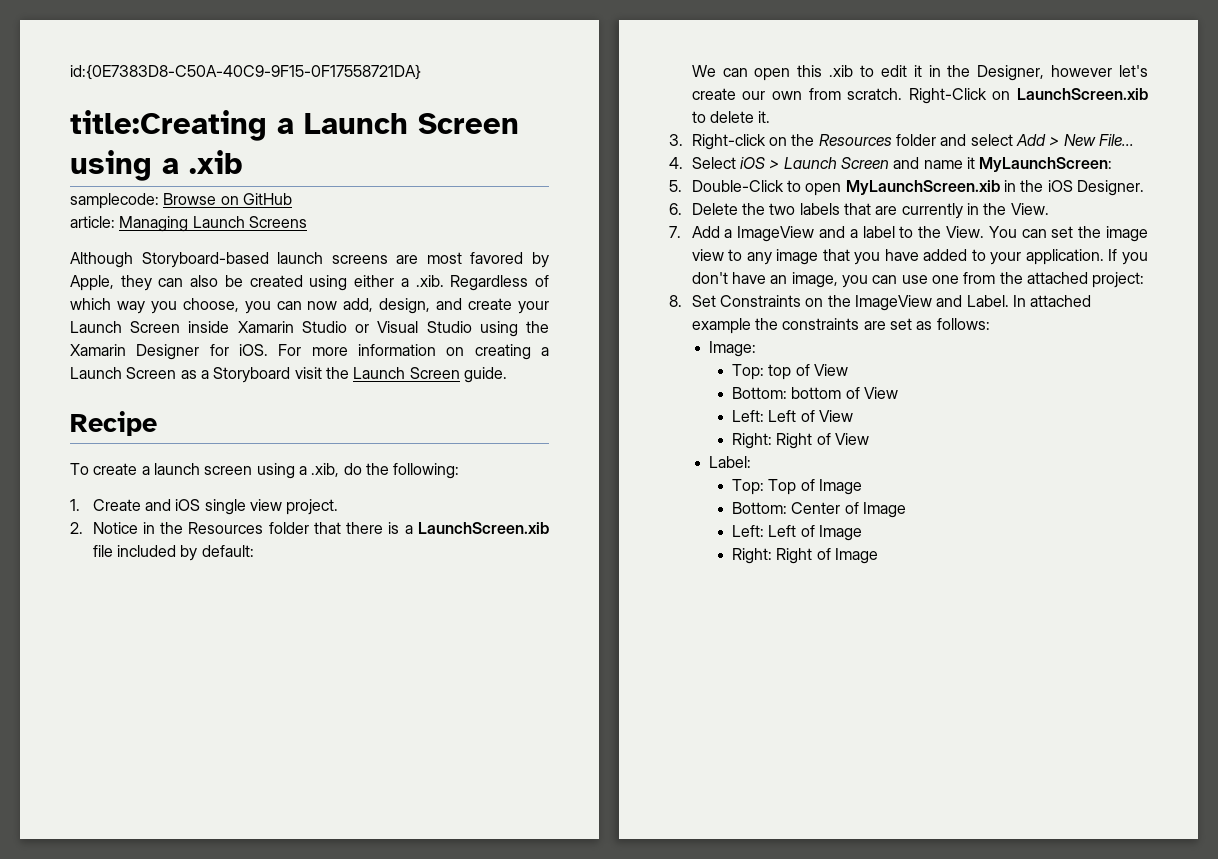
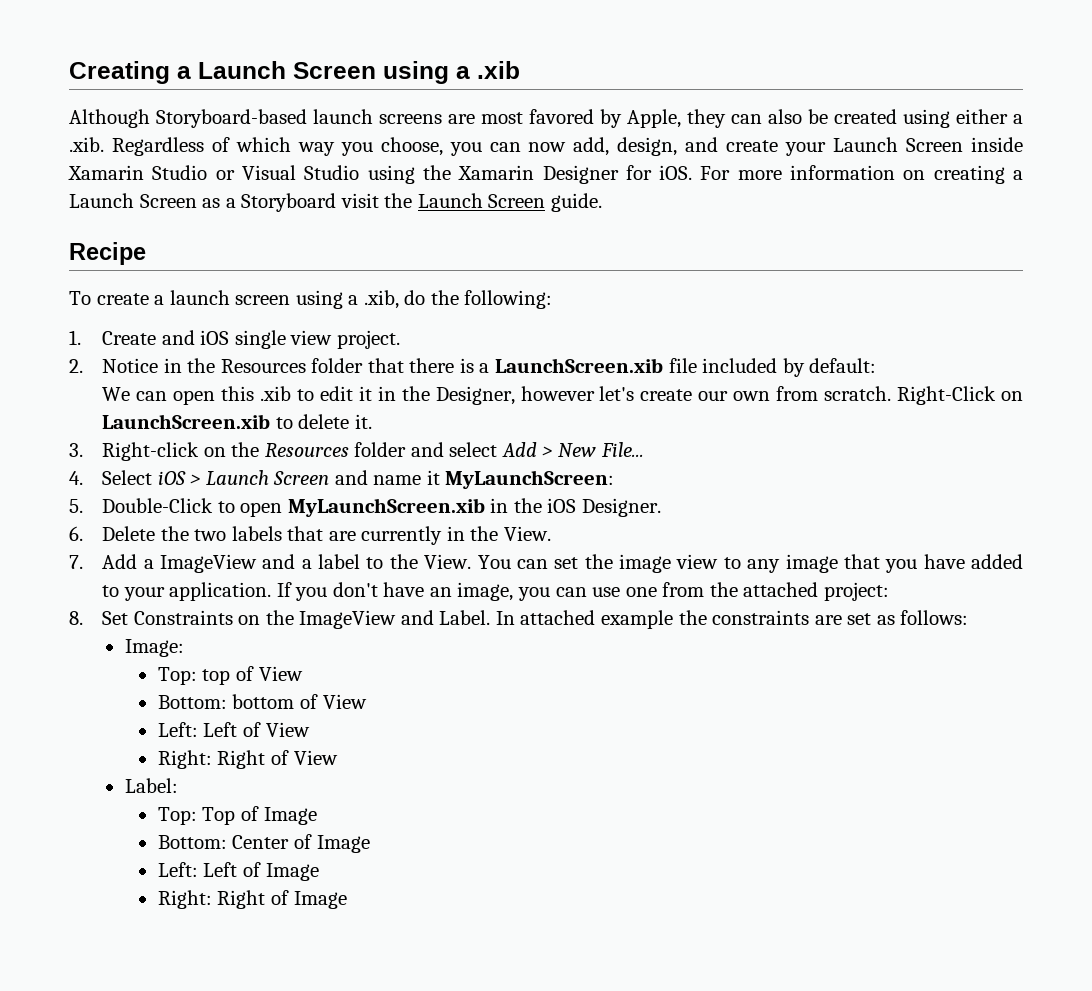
- id:{0E7383D8-C50A-40C9-9F15-0F17558721DA}
- title:Creating a Launch Screen using a .xib
+ Creating a Launch Screen using a .xib
- samplecode: Browse on GitHub
- article: Managing Launch Screens

